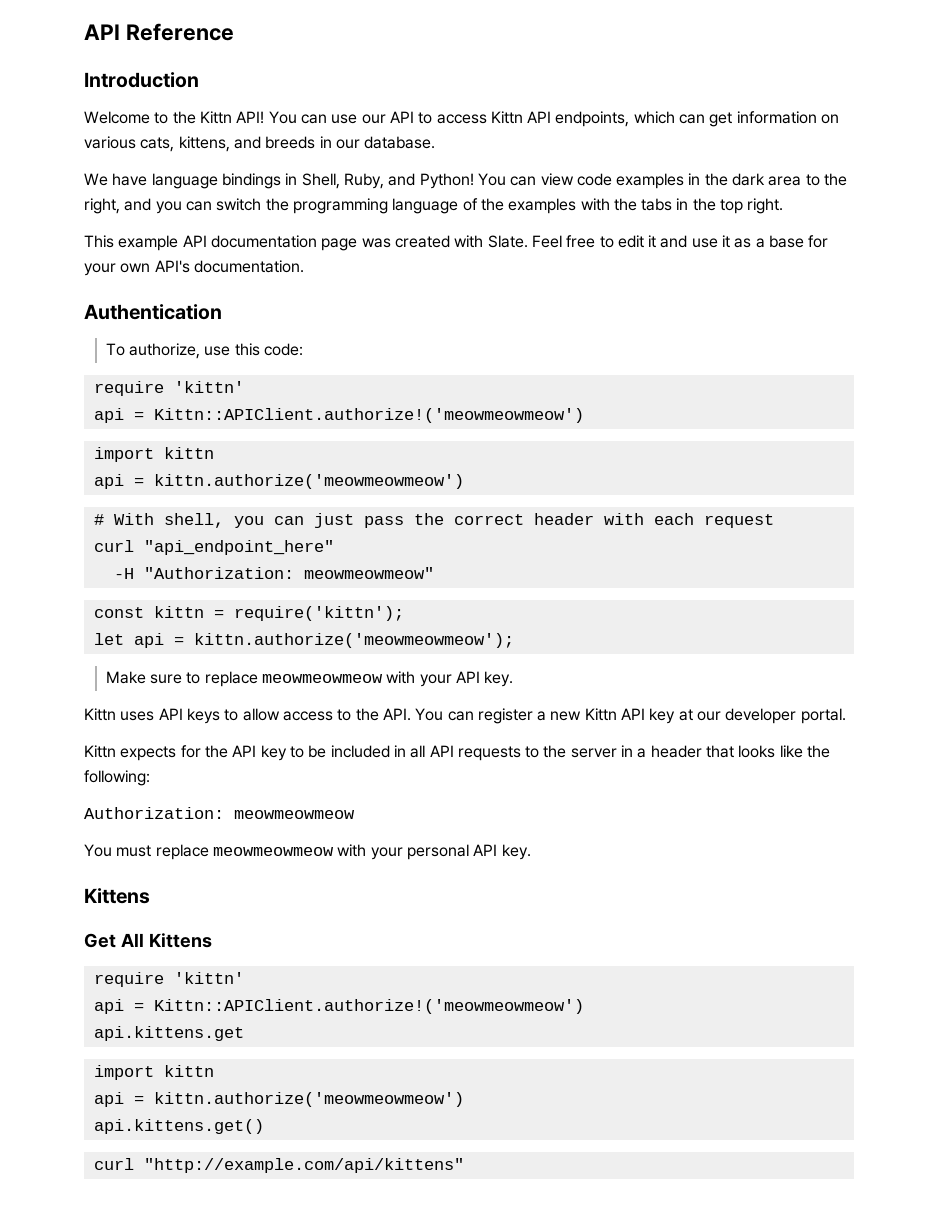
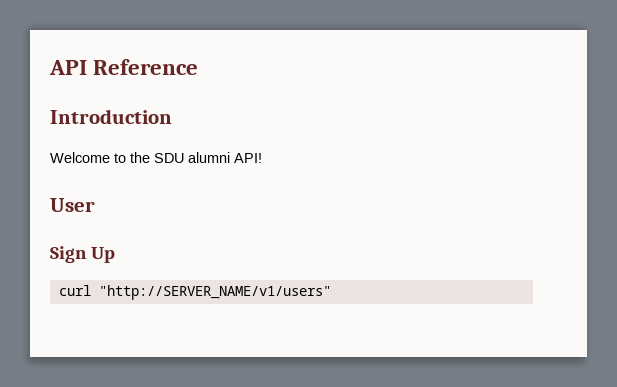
- Welcome to the Kittn API! You can use our API to access Kittn API endpoints, which can get information on various cats, kittens, and breeds in our database.
- We have language bindings in Shell, Ruby, and Python! You can view code examples in the dark area to the right, and you can switch the programming language of the examples with the tabs in the top right.
- This example API documentation page was created with Slate. Feel free to edit it and use it as a base for your own API's documentation.
- Authentication
- To authorize, use this code:
- require 'kittn'
- api = Kittn::APIClient.authorize!('meowmeowmeow')
- import kittn
- api = kittn.authorize('meowmeowmeow')
- # With shell, you can just pass the correct header with each request
- curl "api_endpoint_here"
- -H "Authorization: meowmeowmeow"
- const kittn = require('kittn');
- let api = kittn.authorize('meowmeowmeow');
- Make sure to replace meowmeowmeow with your API key.
- Kittn uses API keys to allow access to the API. You can register a new Kittn API key at our developer portal.
- Kittn expects for the API key to be included in all API requests to the server in a header that looks like the following:
- Authorization: meowmeowmeow
- You must replace meowmeowmeow with your personal API key.
- Kittens
- Get All Kittens
- require 'kittn'
- api = Kittn::APIClient.authorize!('meowmeowmeow')
- api.kittens.get
- import kittn
- api = kittn.authorize('meowmeowmeow')
- api.kittens.get()
- curl "http://example.com/api/kittens"
+ Welcome to the SDU alumni API!
+ User
+ Sign Up
+ curl "http://SERVER_NAME/v1/users"

